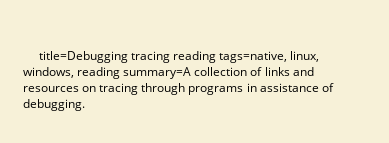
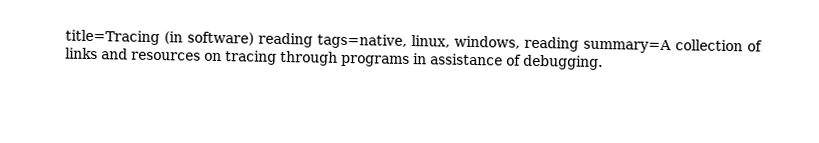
- title=Debugging tracing reading tags=native, linux, windows, reading summary=A collection of links and resources on tracing through programs in assistance of debugging.
+ title=Tracing (in software) reading tags=native, linux, windows, reading summary=A collection of links and resources on tracing through programs in assistance of debugging.

